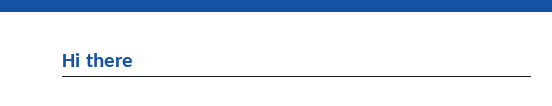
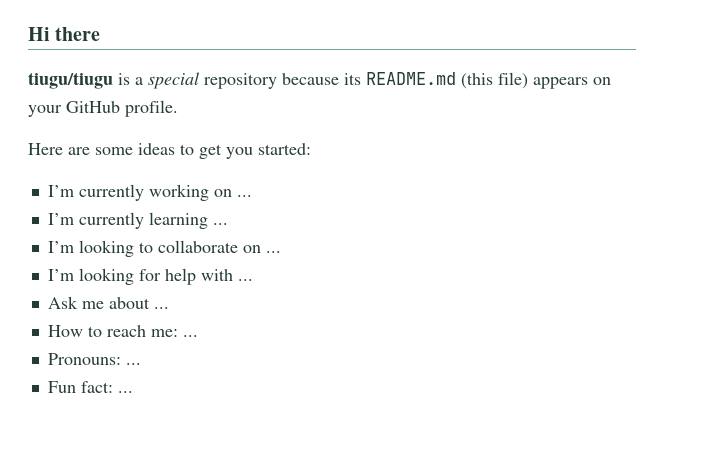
+ tiugu/tiugu is a special repository because its README.md (this file) appears on your GitHub profile.
+ Here are some ideas to get you started:
+ I’m currently working on ...
+ I’m currently learning ...
+ I’m looking to collaborate on ...
+ I’m looking for help with ...
+ Ask me about ...
+ How to reach me: ...
+ Pronouns: ...
+ Fun fact: ...

